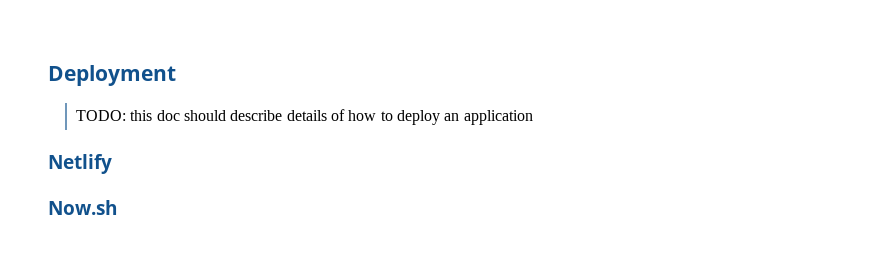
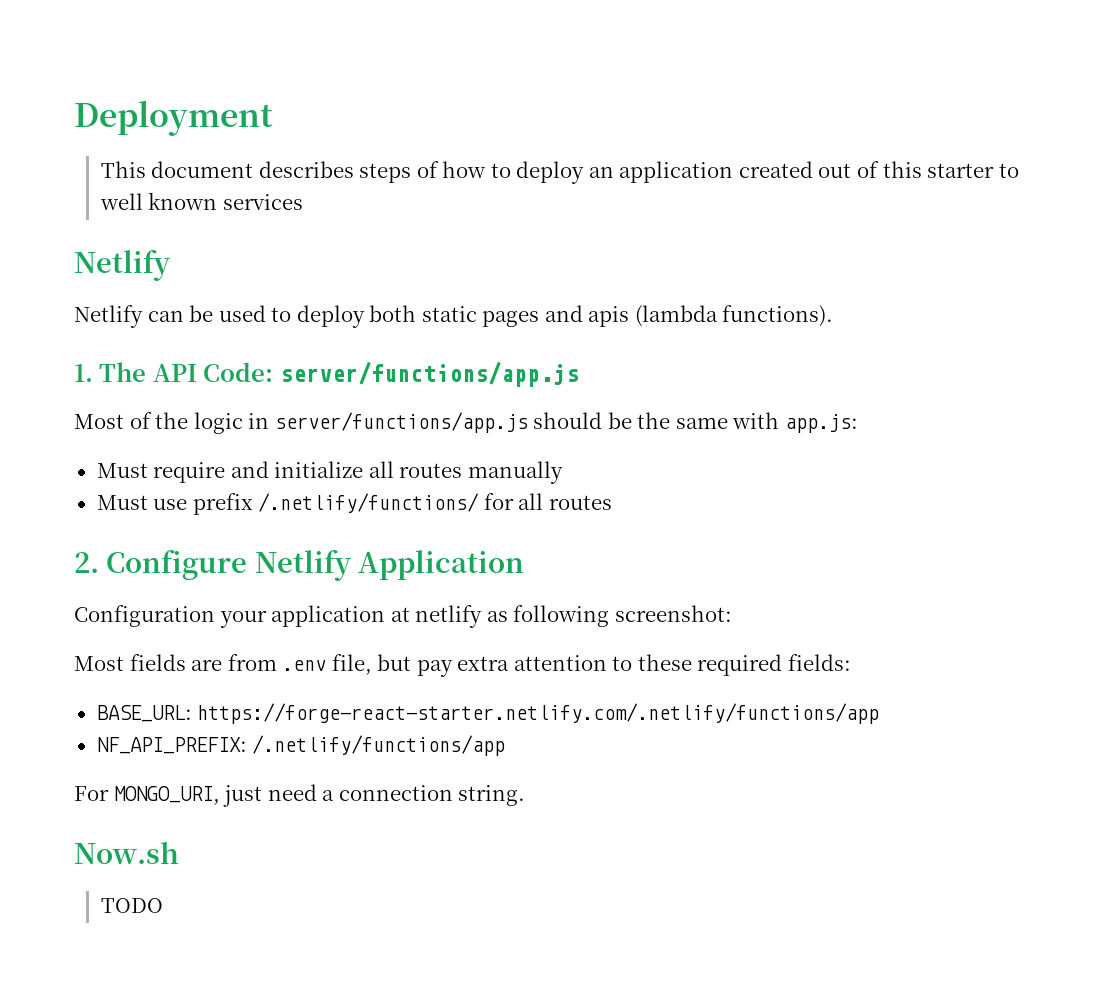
- TODO: this doc should describe details of how to deploy an application
+ This document describes steps of how to deploy an application created out of this starter to well known services
  Netlify
+ Netlify can be used to deploy both static pages and apis (lambda functions).
+ 1. The API Code: server/functions/app.js
+ Most of the logic in server/functions/app.js should be the same with app.js:
+ Must require and initialize all routes manually
+ Must use prefix /.netlify/functions/ for all routes
+ 2. Configure Netlify Application
+ Configuration your application at netlify as following screenshot:
+ Most fields are from .env file, but pay extra attention to these required fields:
+ BASE_URL: https://forge-react-starter.netlify.com/.netlify/functions/app
+ NF_API_PREFIX: /.netlify/functions/app
+ For MONGO_URI, just need a connection string.
+ TODO

